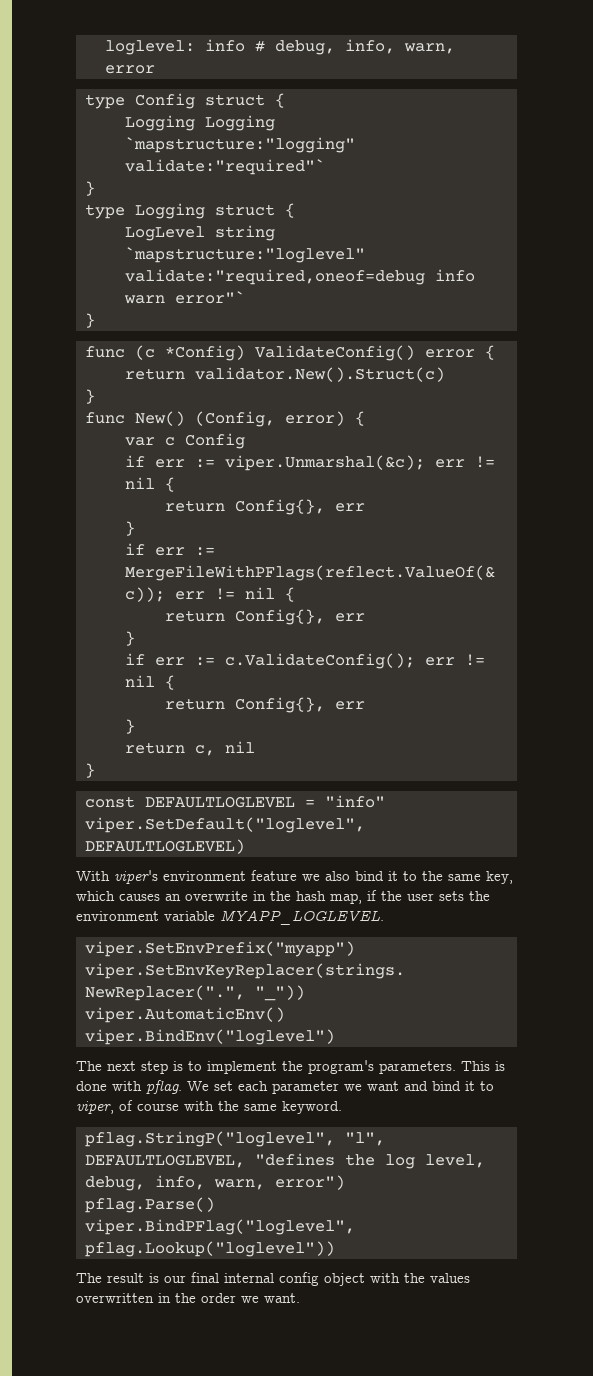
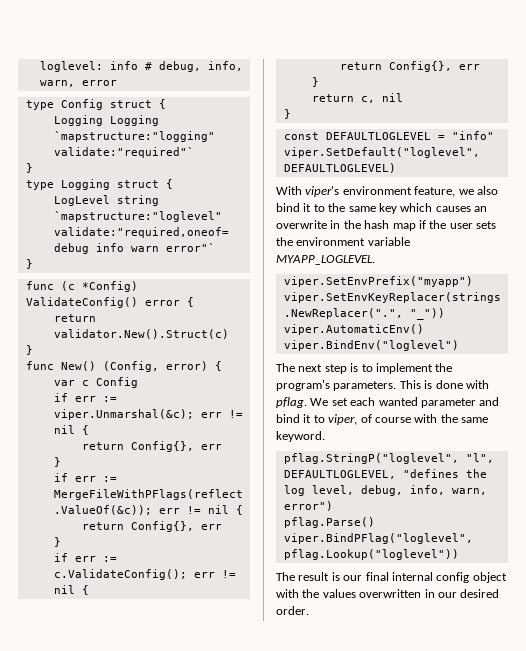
- With viper's environment feature we also bind it to the same key, which causes an overwrite in the hash map, if the user sets the environment variable MYAPP_LOGLEVEL.
+ With viper's environment feature, we also bind it to the same key which causes an overwrite in the hash map if the user sets the environment variable MYAPP_LOGLEVEL.
- We set each parameter we want and bind it to viper, of course with the same keyword.
+ We set each wanted parameter and bind it to viper, of course with the same keyword.
- The result is our final internal config object with the values overwritten in the order we want.
+ The result is our final internal config object with the values overwritten in our desired order.

